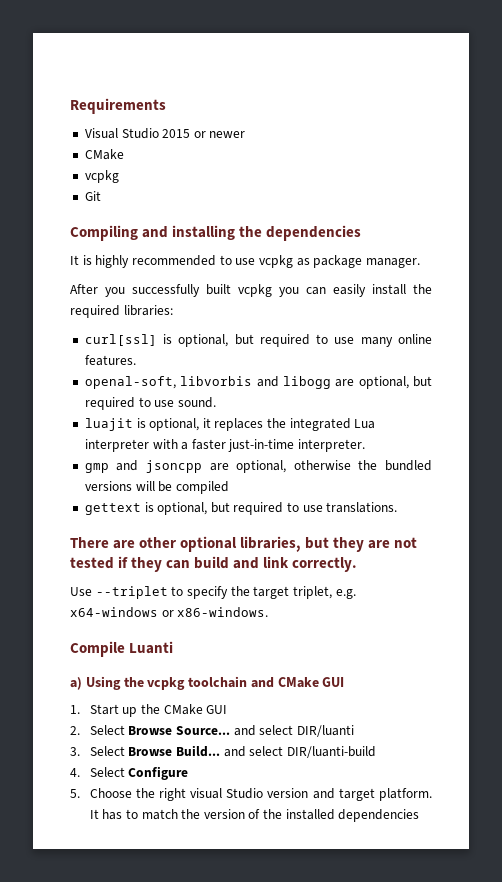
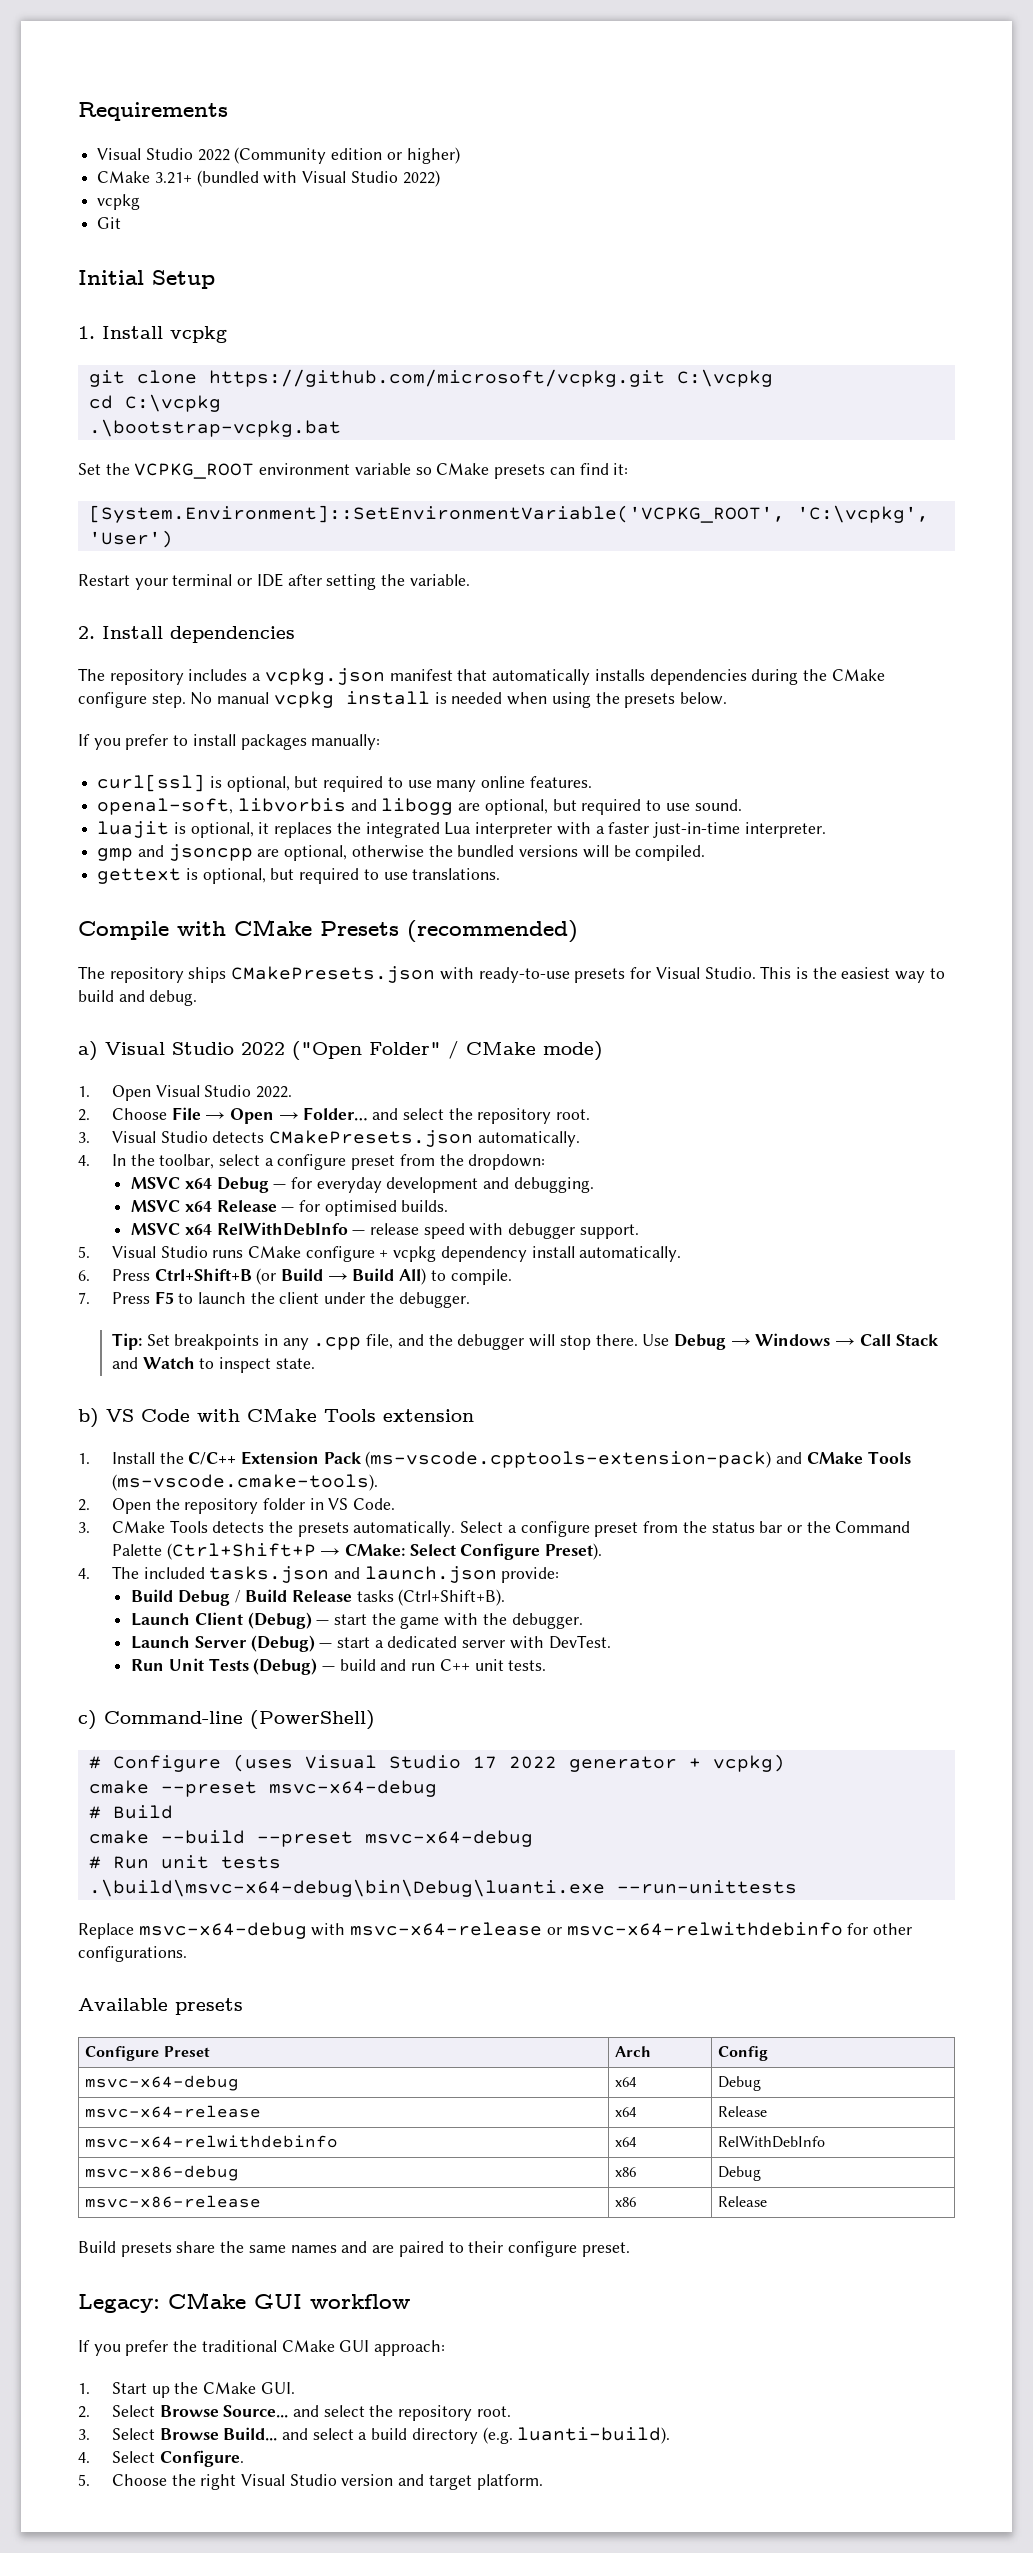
- Visual Studio 2015 or newer
- CMake
+ Visual Studio 2022 (Community edition or higher)
+ CMake 3.21+ (bundled with Visual Studio 2022)
  vcpkg
  Git
- Compiling and installing the dependencies
- It is highly recommended to use vcpkg as package manager.
- After you successfully built vcpkg you can easily install the required libraries:
+ Initial Setup
+ 1. Install vcpkg
+ git clone https://github.com/microsoft/vcpkg.git C:\vcpkg
+ cd C:\vcpkg
+ .\bootstrap-vcpkg.bat
+ Set the VCPKG_ROOT environment variable so CMake presets can find it:
+ [System.Environment]::SetEnvironmentVariable('VCPKG_ROOT', 'C:\vcpkg', 'User')
+ Restart your terminal or IDE after setting the variable.
+ 2. Install dependencies
+ The repository includes a vcpkg.json manifest that automatically installs dependencies during the CMake configure step. No manual vcpkg install is needed when using the presets below.
+ If you prefer to install packages manually:
- gmp and jsoncpp are optional, otherwise the bundled versions will be compiled
+ gmp and jsoncpp are optional, otherwise the bundled versions will be compiled.
- There are other optional libraries, but they are not tested if they can build and link correctly.
- Use --triplet to specify the target triplet, e.g. x64-windows or x86-windows.
- Compile Luanti
- a) Using the vcpkg toolchain and CMake GUI
+ Compile with CMake Presets (recommended)
+ The repository ships CMakePresets.json with ready-to-use presets for Visual Studio. This is the easiest way to build and debug.
+ a) Visual Studio 2022 ("Open Folder" / CMake mode)
+ 1. Open Visual Studio 2022.
+ 2. Choose File → Open → Folder… and select the repository root.
+ 3. Visual Studio detects CMakePresets.json automatically.
+ 4. In the toolbar, select a configure preset from the dropdown:
+ MSVC x64 Debug — for everyday development and debugging.
+ MSVC x64 Release — for optimised builds.
+ MSVC x64 RelWithDebInfo — release speed with debugger support.
+ 5. Visual Studio runs CMake configure + vcpkg dependency install automatically.
+ 6. Press Ctrl+Shift+B (or Build → Build All) to compile.
+ 7. Press F5 to launch the client under the debugger.
+ Tip: Set breakpoints in any .cpp file, and the debugger will stop there. Use Debug → Windows → Call Stack and Watch to inspect state.
+ b) VS Code with CMake Tools extension
+ 1. Install the C/C++ Extension Pack (ms-vscode.cpptools-extension-pack) and CMake Tools (ms-vscode.cmake-tools).
+ 2. Open the repository folder in VS Code.
+ 3. CMake Tools detects the presets automatically. Select a configure preset from the status bar or the Command Palette (Ctrl+Shift+P → CMake: Select Configure Preset).
+ 4. The included tasks.json and launch.json provide:
+ Build Debug / Build Release tasks (Ctrl+Shift+B).
+ Launch Client (Debug) — start the game with the debugger.
+ Launch Server (Debug) — start a dedicated server with DevTest.
+ Run Unit Tests (Debug) — build and run C++ unit tests.
+ c) Command-line (PowerShell)
+ # Configure (uses Visual Studio 17 2022 generator + vcpkg)
+ cmake --preset msvc-x64-debug
+ # Build
+ cmake --build --preset msvc-x64-debug
+ # Run unit tests
+ .\build\msvc-x64-debug\bin\Debug\luanti.exe --run-unittests
+ Replace msvc-x64-debug with msvc-x64-release or msvc-x64-relwithdebinfo for other configurations.
+ Available presets
+ Configure Preset | Arch | Config
+ msvc-x64-debug | x64 | Debug
+ msvc-x64-release | x64 | Release
+ msvc-x64-relwithdebinfo | x64 | RelWithDebInfo
+ msvc-x86-debug | x86 | Debug
+ msvc-x86-release | x86 | Release
+ Build presets share the same names and are paired to their configure preset.
+ Legacy: CMake GUI workflow
+ If you prefer the traditional CMake GUI approach:
- 1. Start up the CMake GUI
+ 1. Start up the CMake GUI.
- 2. Select Browse Source... and select DIR/luanti
+ 2. Select Browse Source... and select the repository root.
- 3. Select Browse Build... and select DIR/luanti-build
+ 3. Select Browse Build... and select a build directory (e.g. luanti-build).
- 4. Select Configure
+ 4. Select Configure.
- 5. Choose the right visual Studio version and target platform. It has to match the version of the installed dependencies
+ 5. Choose the right Visual Studio version and target platform.

